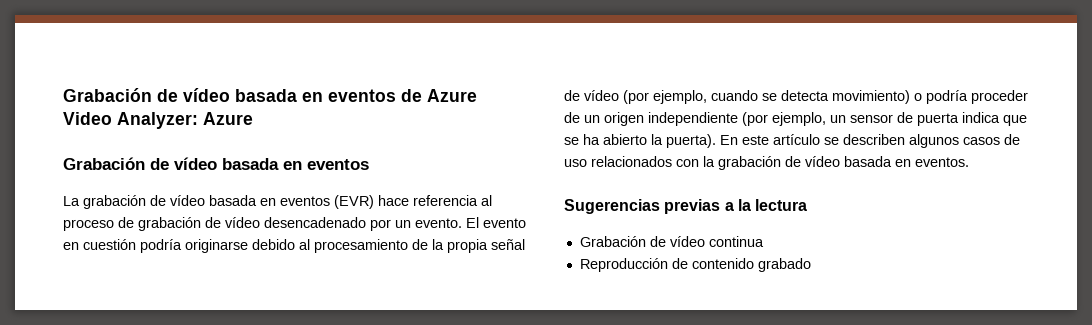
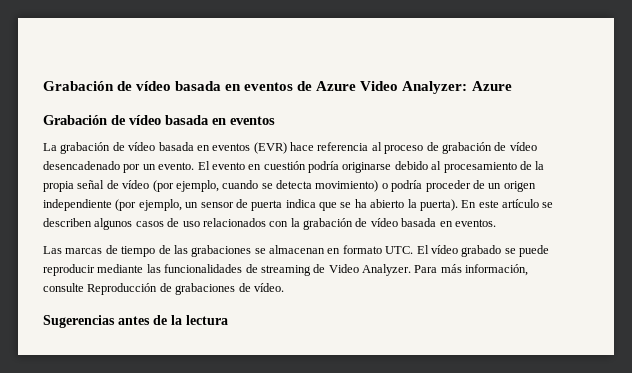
+ Las marcas de tiempo de las grabaciones se almacenan en formato UTC. El vídeo grabado se puede reproducir mediante las funcionalidades de streaming de Video Analyzer. Para más información, consulte Reproducción de grabaciones de vídeo.
- Sugerencias previas a la lectura
+ Sugerencias antes de la lectura
- Grabación de vídeo continua
- Reproducción de contenido grabado

